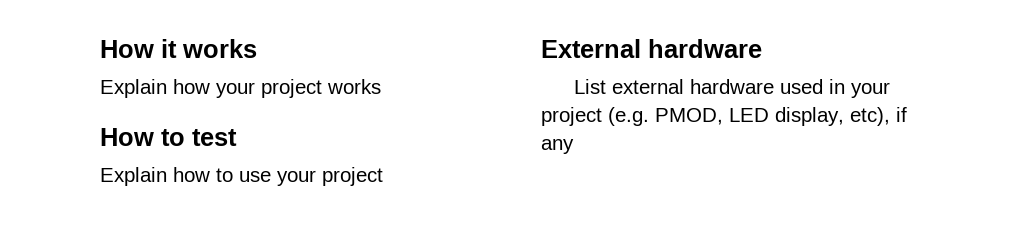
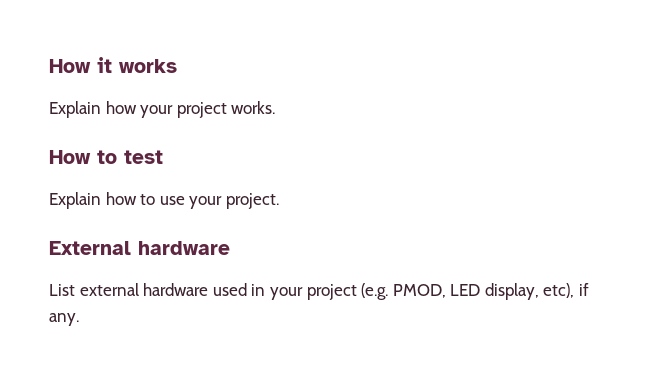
- Explain how your project works
+ Explain how your project works.
- Explain how to use your project
+ Explain how to use your project.
- List external hardware used in your project (e.g. PMOD, LED display, etc), if any
+ List external hardware used in your project (e.g. PMOD, LED display, etc), if any.

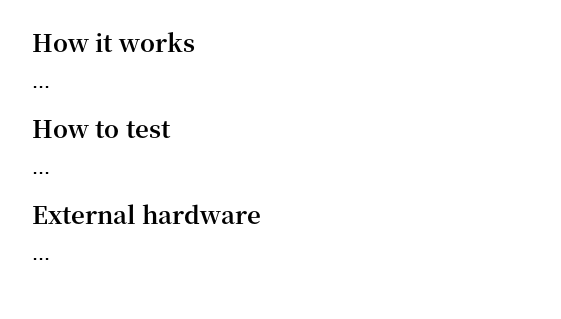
  How it works
- Explain how your project works.
+ ...
  How to test
- Explain how to use your project.
+ ...
  External hardware
- List external hardware used in your project (e.g. PMOD, LED display, etc), if any.
+ ...

